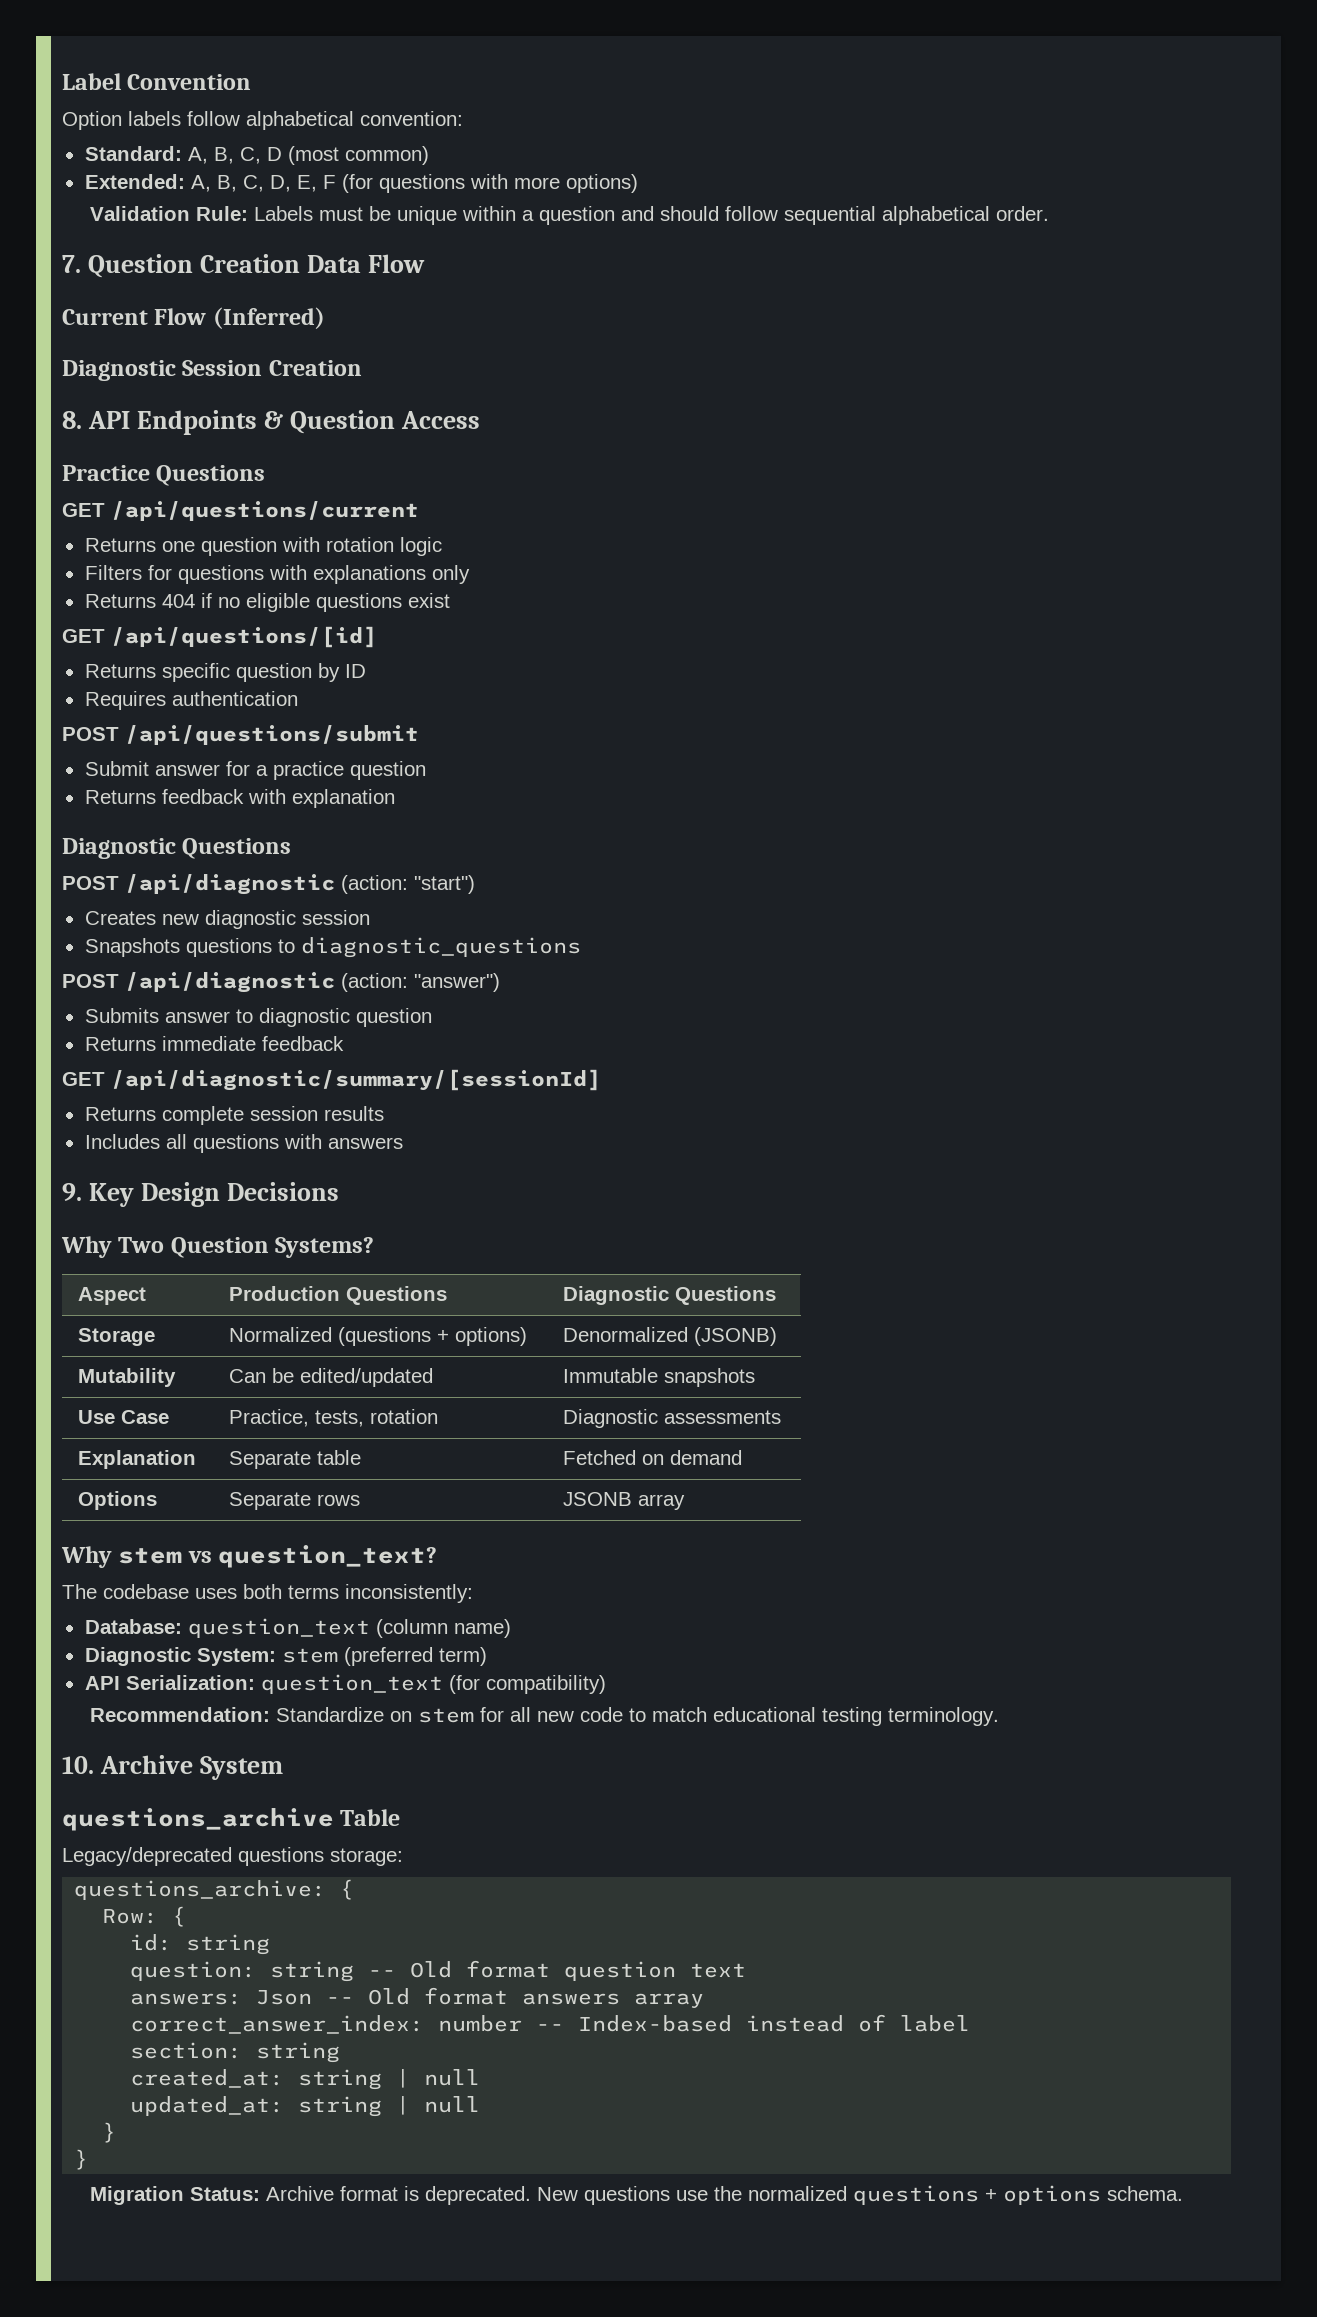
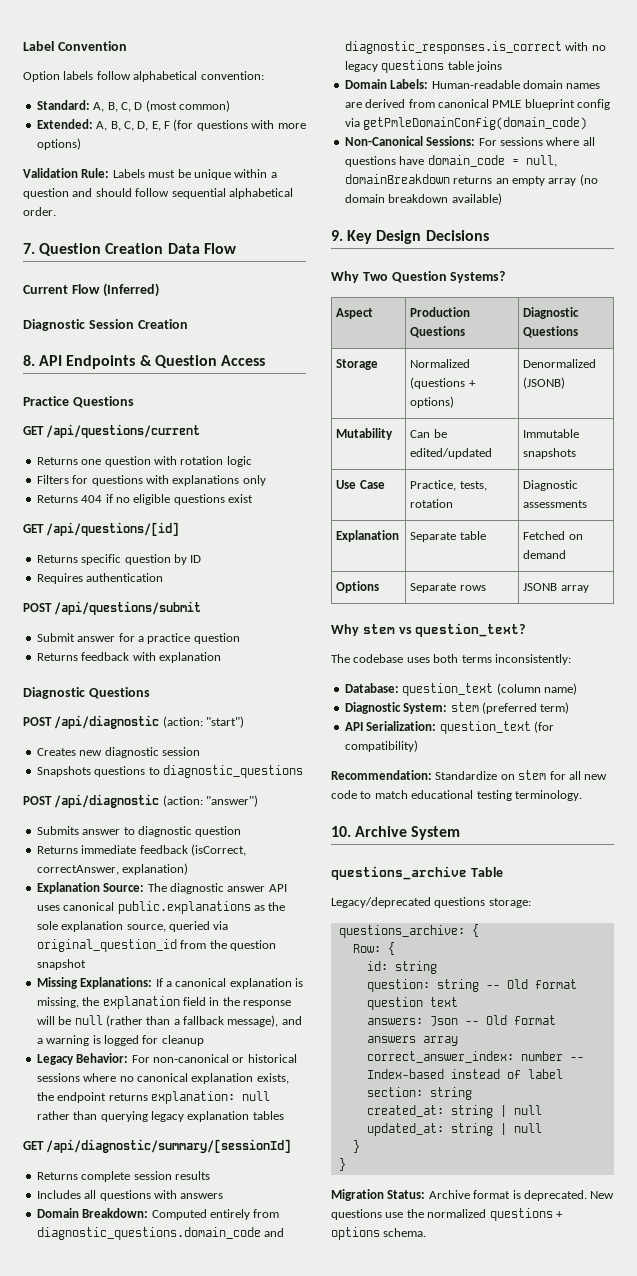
- Returns immediate feedback
+ Returns immediate feedback (isCorrect, correctAnswer, explanation)
+ Explanation Source: The diagnostic answer API uses canonical public.explanations as the sole explanation source, queried via original_question_id from the question snapshot
+ Missing Explanations: If a canonical explanation is missing, the explanation field in the response will be null (rather than a fallback message), and a warning is logged for cleanup
+ Legacy Behavior: For non-canonical or historical sessions where no canonical explanation exists, the endpoint returns explanation: null rather than querying legacy explanation tables
+ Domain Breakdown: Computed entirely from diagnostic_questions.domain_code and diagnostic_responses.is_correct with no legacy questions table joins
+ Domain Labels: Human-readable domain names are derived from canonical PMLE blueprint config via getPmleDomainConfig(domain_code)
+ Non-Canonical Sessions: For sessions where all questions have domain_code = null, domainBreakdown returns an empty array (no domain breakdown available)

